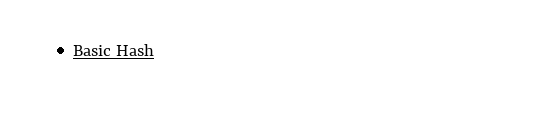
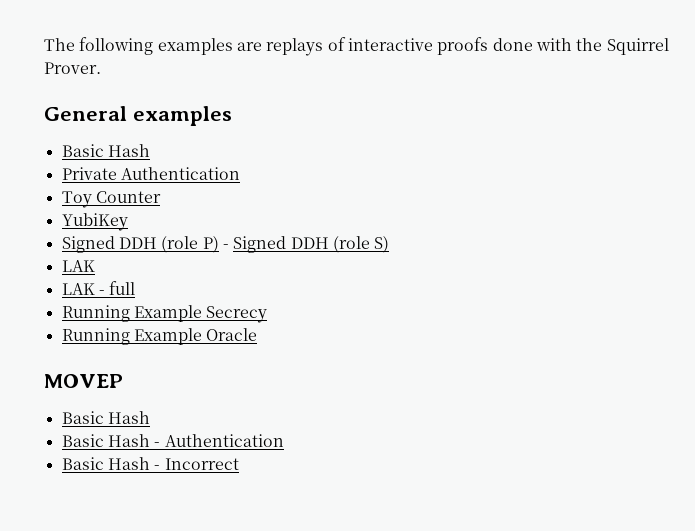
+ The following examples are replays of interactive proofs done with the Squirrel Prover.
+ General examples
  Basic Hash
+ Private Authentication
+ Toy Counter
+ YubiKey
+ Signed DDH (role P) - Signed DDH (role S)
+ LAK
+ LAK - full
+ Running Example Secrecy
+ Running Example Oracle
+ MOVEP
+ Basic Hash
+ Basic Hash - Authentication
+ Basic Hash - Incorrect

